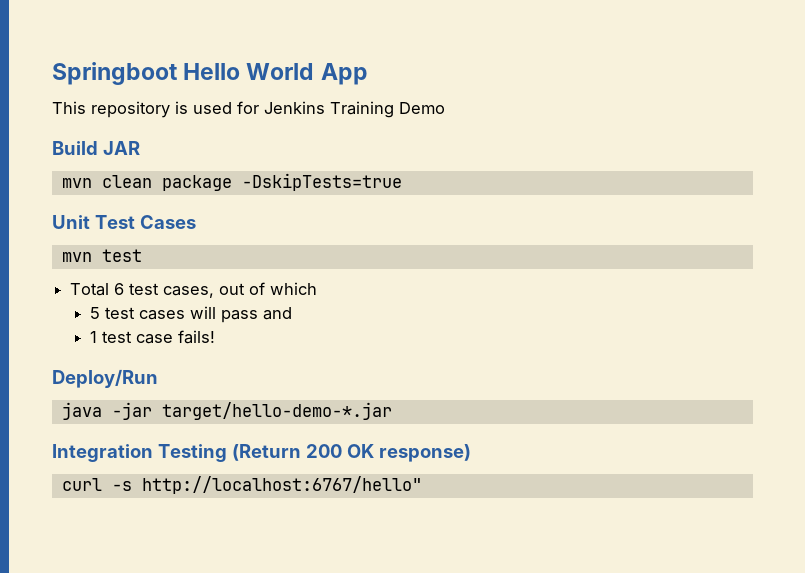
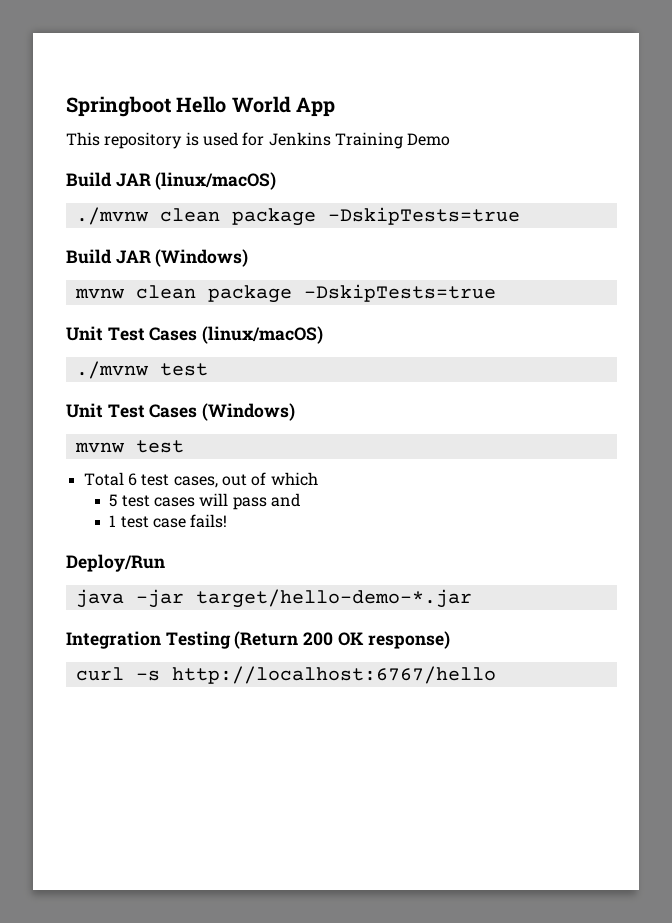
- Build JAR
- mvn clean package -DskipTests=true
+ Build JAR (linux/macOS)
+ ./mvnw clean package -DskipTests=true
+ Build JAR (Windows)
+ mvnw clean package -DskipTests=true
- Unit Test Cases
- mvn test
+ Unit Test Cases (linux/macOS)
+ ./mvnw test
+ Unit Test Cases (Windows)
+ mvnw test
- curl -s http://localhost:6767/hello"
+ curl -s http://localhost:6767/hello

